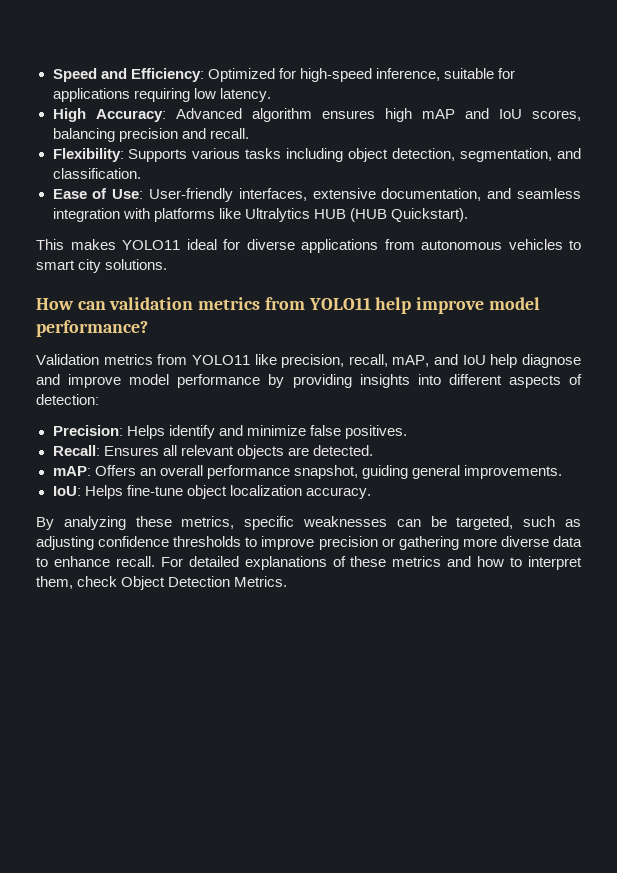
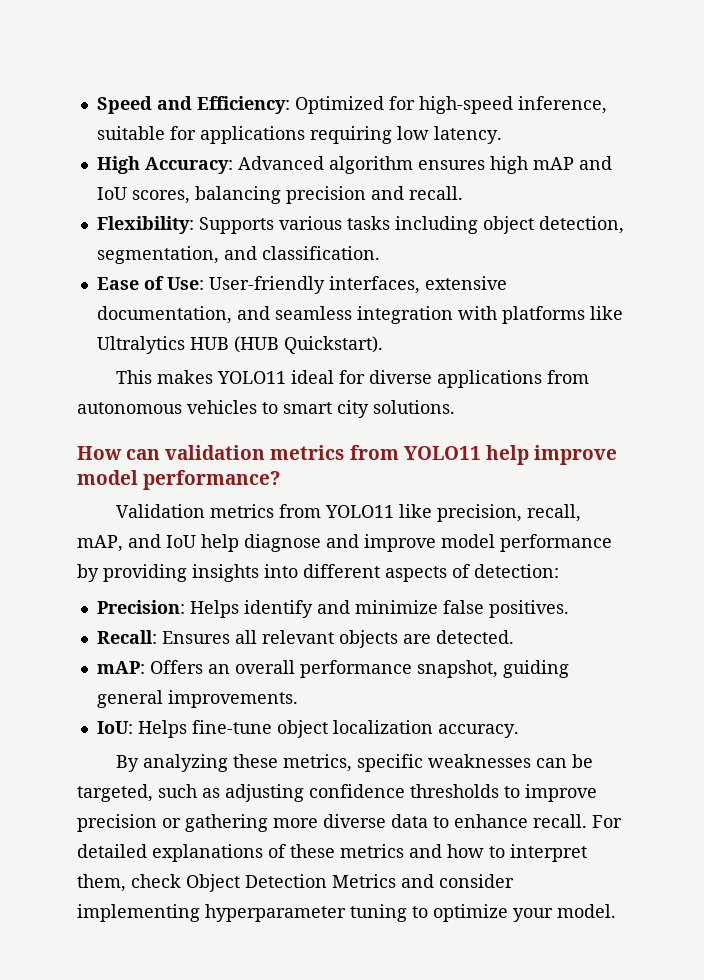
- For detailed explanations of these metrics and how to interpret them, check Object Detection Metrics.
+ For detailed explanations of these metrics and how to interpret them, check Object Detection Metrics and consider implementing hyperparameter tuning to optimize your model.

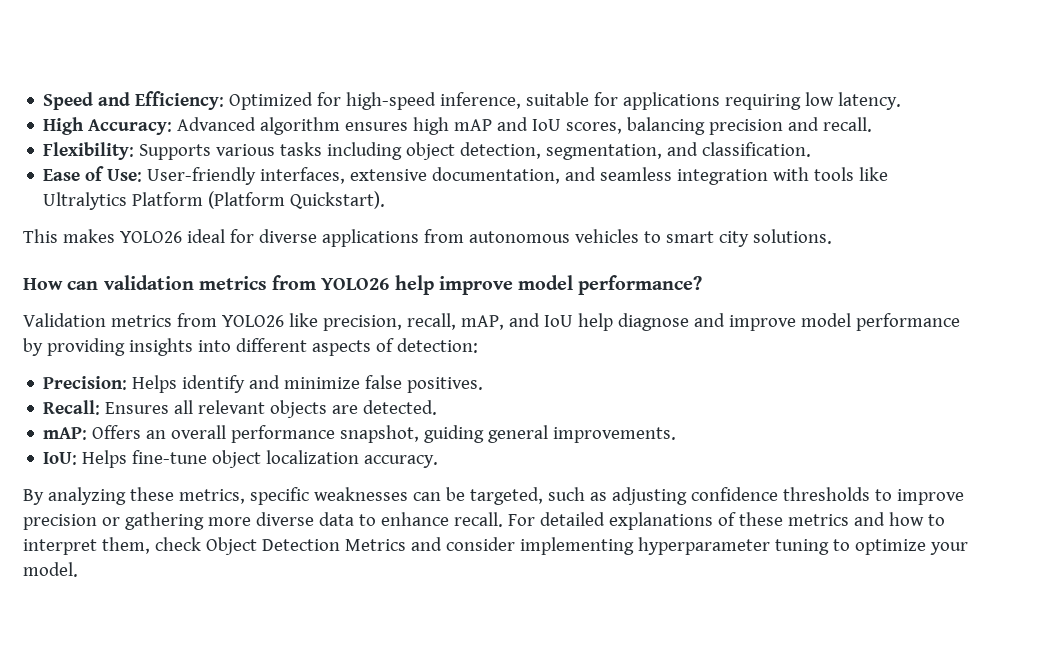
- Ease of Use: User-friendly interfaces, extensive documentation, and seamless integration with platforms like Ultralytics HUB (HUB Quickstart).
+ Ease of Use: User-friendly interfaces, extensive documentation, and seamless integration with tools like Ultralytics Platform (Platform Quickstart).
- This makes YOLO11 ideal for diverse applications from autonomous vehicles to smart city solutions.
+ This makes YOLO26 ideal for diverse applications from autonomous vehicles to smart city solutions.
- How can validation metrics from YOLO11 help improve model performance?
+ How can validation metrics from YOLO26 help improve model performance?
- Validation metrics from YOLO11 like precision, recall, mAP, and IoU help diagnose and improve model performance by providing insights into different aspects of detection:
+ Validation metrics from YOLO26 like precision, recall, mAP, and IoU help diagnose and improve model performance by providing insights into different aspects of detection:

